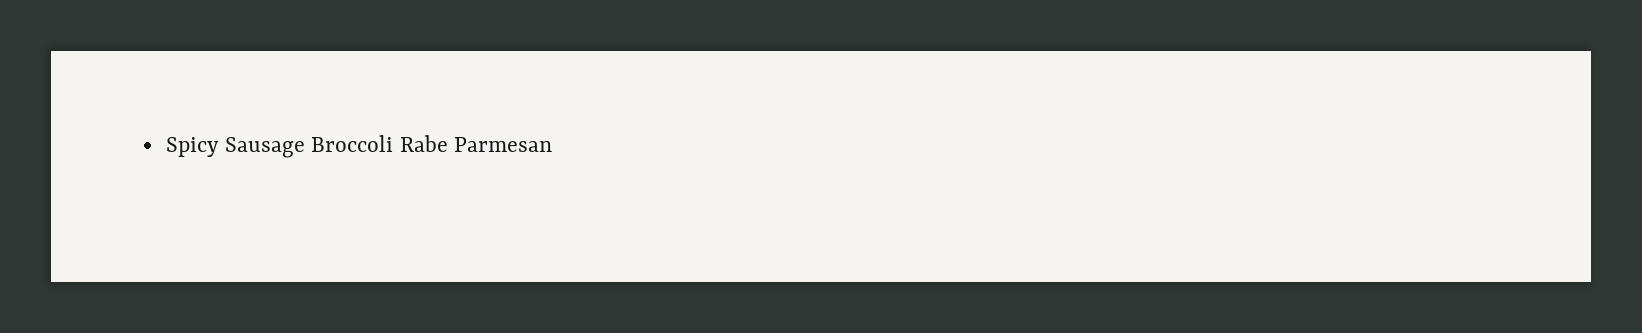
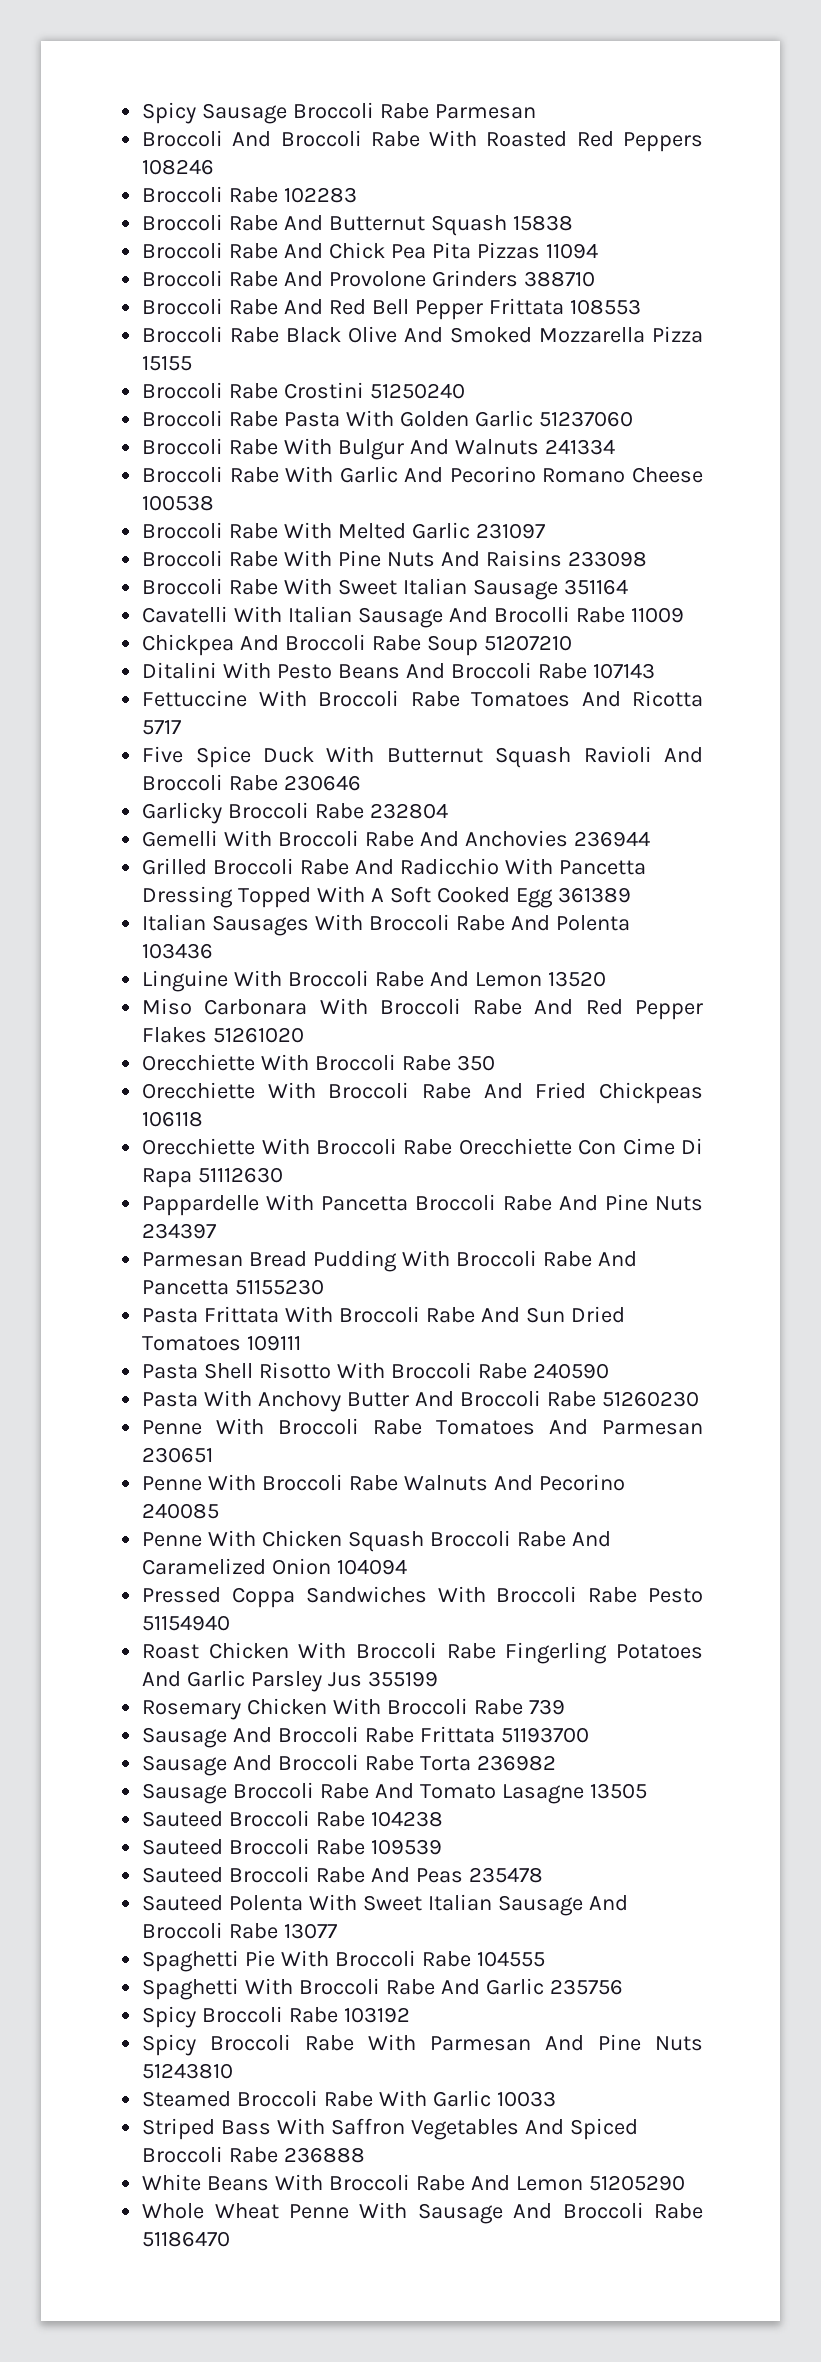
+ Broccoli And Broccoli Rabe With Roasted Red Peppers 108246
+ Broccoli Rabe 102283
+ Broccoli Rabe And Butternut Squash 15838
+ Broccoli Rabe And Chick Pea Pita Pizzas 11094
+ Broccoli Rabe And Provolone Grinders 388710
+ Broccoli Rabe And Red Bell Pepper Frittata 108553
+ Broccoli Rabe Black Olive And Smoked Mozzarella Pizza 15155
+ Broccoli Rabe Crostini 51250240
+ Broccoli Rabe Pasta With Golden Garlic 51237060
+ Broccoli Rabe With Bulgur And Walnuts 241334
+ Broccoli Rabe With Garlic And Pecorino Romano Cheese 100538
+ Broccoli Rabe With Melted Garlic 231097
+ Broccoli Rabe With Pine Nuts And Raisins 233098
+ Broccoli Rabe With Sweet Italian Sausage 351164
+ Cavatelli With Italian Sausage And Brocolli Rabe 11009
+ Chickpea And Broccoli Rabe Soup 51207210
+ Ditalini With Pesto Beans And Broccoli Rabe 107143
+ Fettuccine With Broccoli Rabe Tomatoes And Ricotta 5717
+ Five Spice Duck With Butternut Squash Ravioli And Broccoli Rabe 230646
+ Garlicky Broccoli Rabe 232804
+ Gemelli With Broccoli Rabe And Anchovies 236944
+ Grilled Broccoli Rabe And Radicchio With Pancetta Dressing Topped With A Soft Cooked Egg 361389
+ Italian Sausages With Broccoli Rabe And Polenta 103436
+ Linguine With Broccoli Rabe And Lemon 13520
+ Miso Carbonara With Broccoli Rabe And Red Pepper Flakes 51261020
+ Orecchiette With Broccoli Rabe 350
+ Orecchiette With Broccoli Rabe And Fried Chickpeas 106118
+ Orecchiette With Broccoli Rabe Orecchiette Con Cime Di Rapa 51112630
+ Pappardelle With Pancetta Broccoli Rabe And Pine Nuts 234397
+ Parmesan Bread Pudding With Broccoli Rabe And Pancetta 51155230
+ Pasta Frittata With Broccoli Rabe And Sun Dried Tomatoes 109111
+ Pasta Shell Risotto With Broccoli Rabe 240590
+ Pasta With Anchovy Butter And Broccoli Rabe 51260230
+ Penne With Broccoli Rabe Tomatoes And Parmesan 230651
+ Penne With Broccoli Rabe Walnuts And Pecorino 240085
+ Penne With Chicken Squash Broccoli Rabe And Caramelized Onion 104094
+ Pressed Coppa Sandwiches With Broccoli Rabe Pesto 51154940
+ Roast Chicken With Broccoli Rabe Fingerling Potatoes And Garlic Parsley Jus 355199
+ Rosemary Chicken With Broccoli Rabe 739
+ Sausage And Broccoli Rabe Frittata 51193700
+ Sausage And Broccoli Rabe Torta 236982
+ Sausage Broccoli Rabe And Tomato Lasagne 13505
+ Sauteed Broccoli Rabe 104238
+ Sauteed Broccoli Rabe 109539
+ Sauteed Broccoli Rabe And Peas 235478
+ Sauteed Polenta With Sweet Italian Sausage And Broccoli Rabe 13077
+ Spaghetti Pie With Broccoli Rabe 104555
+ Spaghetti With Broccoli Rabe And Garlic 235756
+ Spicy Broccoli Rabe 103192
+ Spicy Broccoli Rabe With Parmesan And Pine Nuts 51243810
+ Steamed Broccoli Rabe With Garlic 10033
+ Striped Bass With Saffron Vegetables And Spiced Broccoli Rabe 236888
+ White Beans With Broccoli Rabe And Lemon 51205290
+ Whole Wheat Penne With Sausage And Broccoli Rabe 51186470

